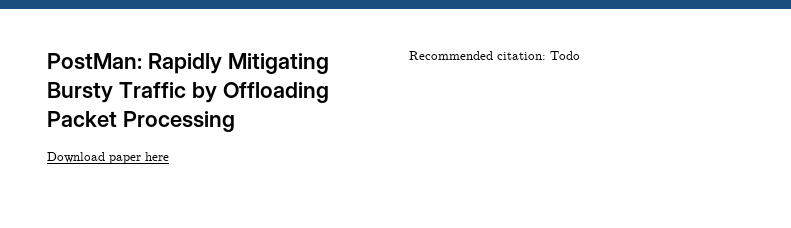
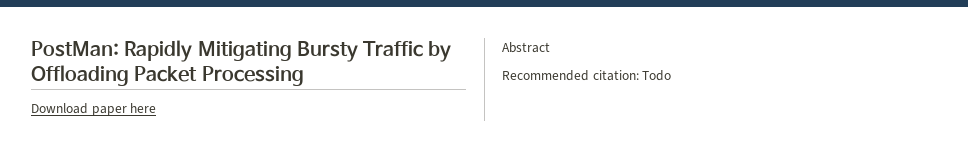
+ Abstract

